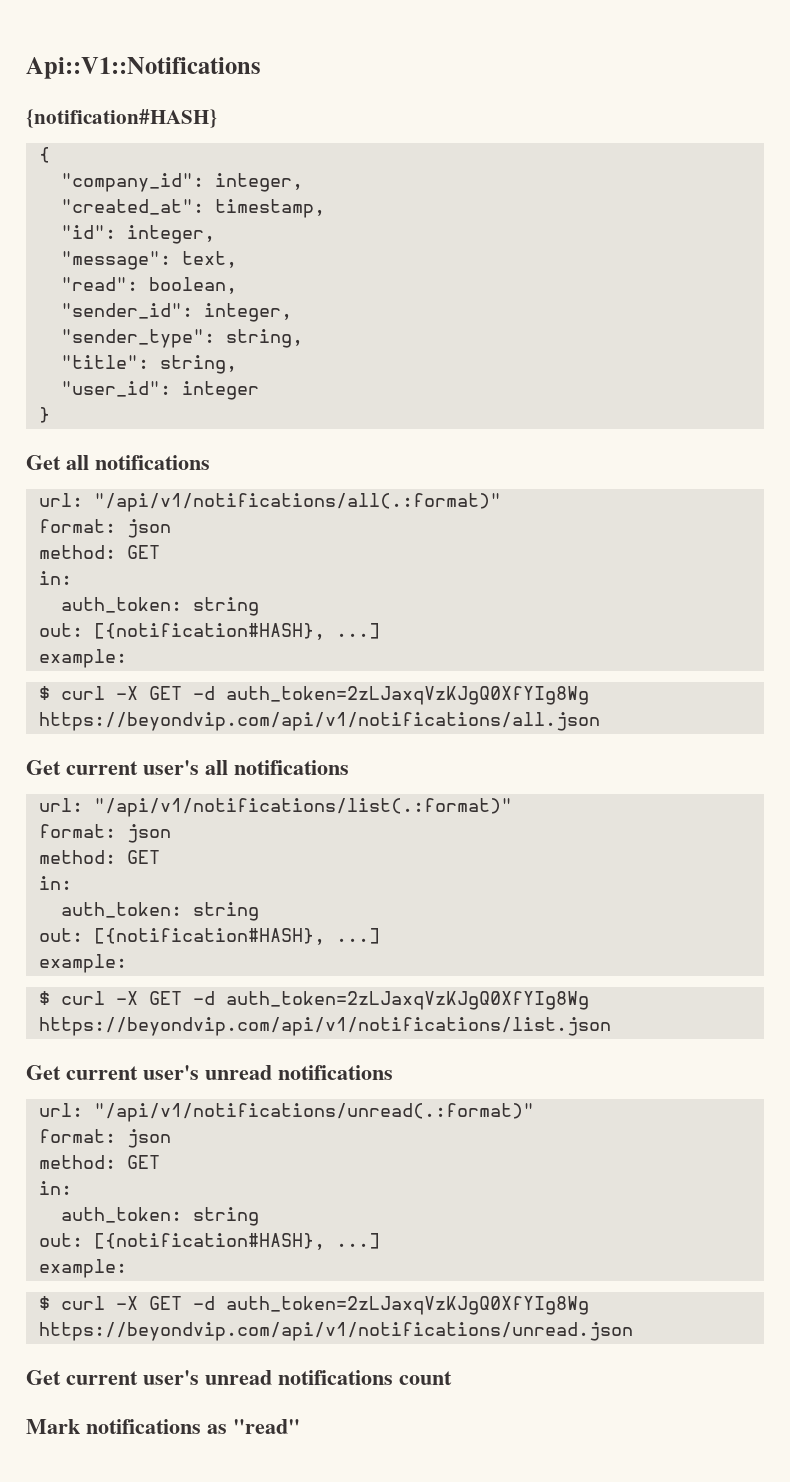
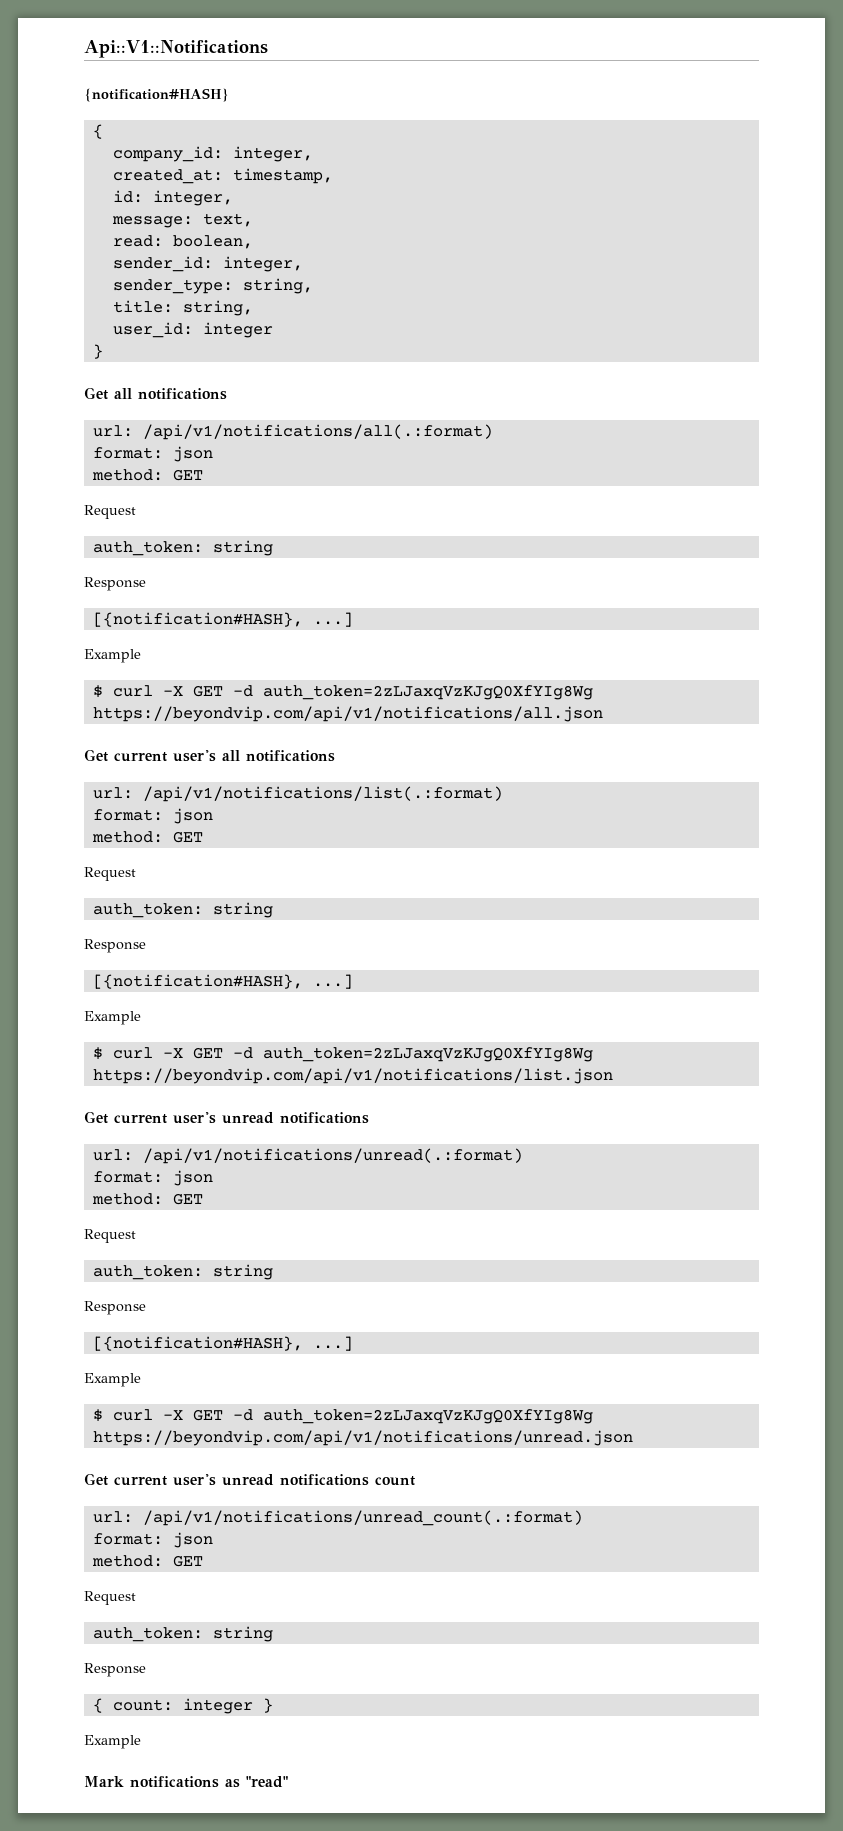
- "company_id": integer,
- "created_at": timestamp,
+ company_id: integer,
+ created_at: timestamp,
- "id": integer,
- "message": text,
+ id: integer,
+ message: text,
- "read": boolean,
+ read: boolean,
- "sender_id": integer,
- "sender_type": string,
- "title": string,
- "user_id": integer
+ sender_id: integer,
+ sender_type: string,
+ title: string,
+ user_id: integer
- url: "/api/v1/notifications/all(.:format)"
+ url: /api/v1/notifications/all(.:format)
  format: json
  method: GET
- in:
+ Request
  auth_token: string
- out: [{notification#HASH}, ...]
- example:
+ Response
+ [{notification#HASH}, ...]
+ Example
- url: "/api/v1/notifications/list(.:format)"
+ url: /api/v1/notifications/list(.:format)
  format: json
  method: GET
- in:
+ Request
  auth_token: string
- out: [{notification#HASH}, ...]
- example:
+ Response
+ [{notification#HASH}, ...]
+ Example
- url: "/api/v1/notifications/unread(.:format)"
+ url: /api/v1/notifications/unread(.:format)
  format: json
  method: GET
- in:
+ Request
  auth_token: string
- out: [{notification#HASH}, ...]
- example:
+ Response
+ [{notification#HASH}, ...]
+ Example
+ url: /api/v1/notifications/unread_count(.:format)
+ format: json
+ method: GET
+ Request
+ auth_token: string
+ Response
+ { count: integer }
+ Example

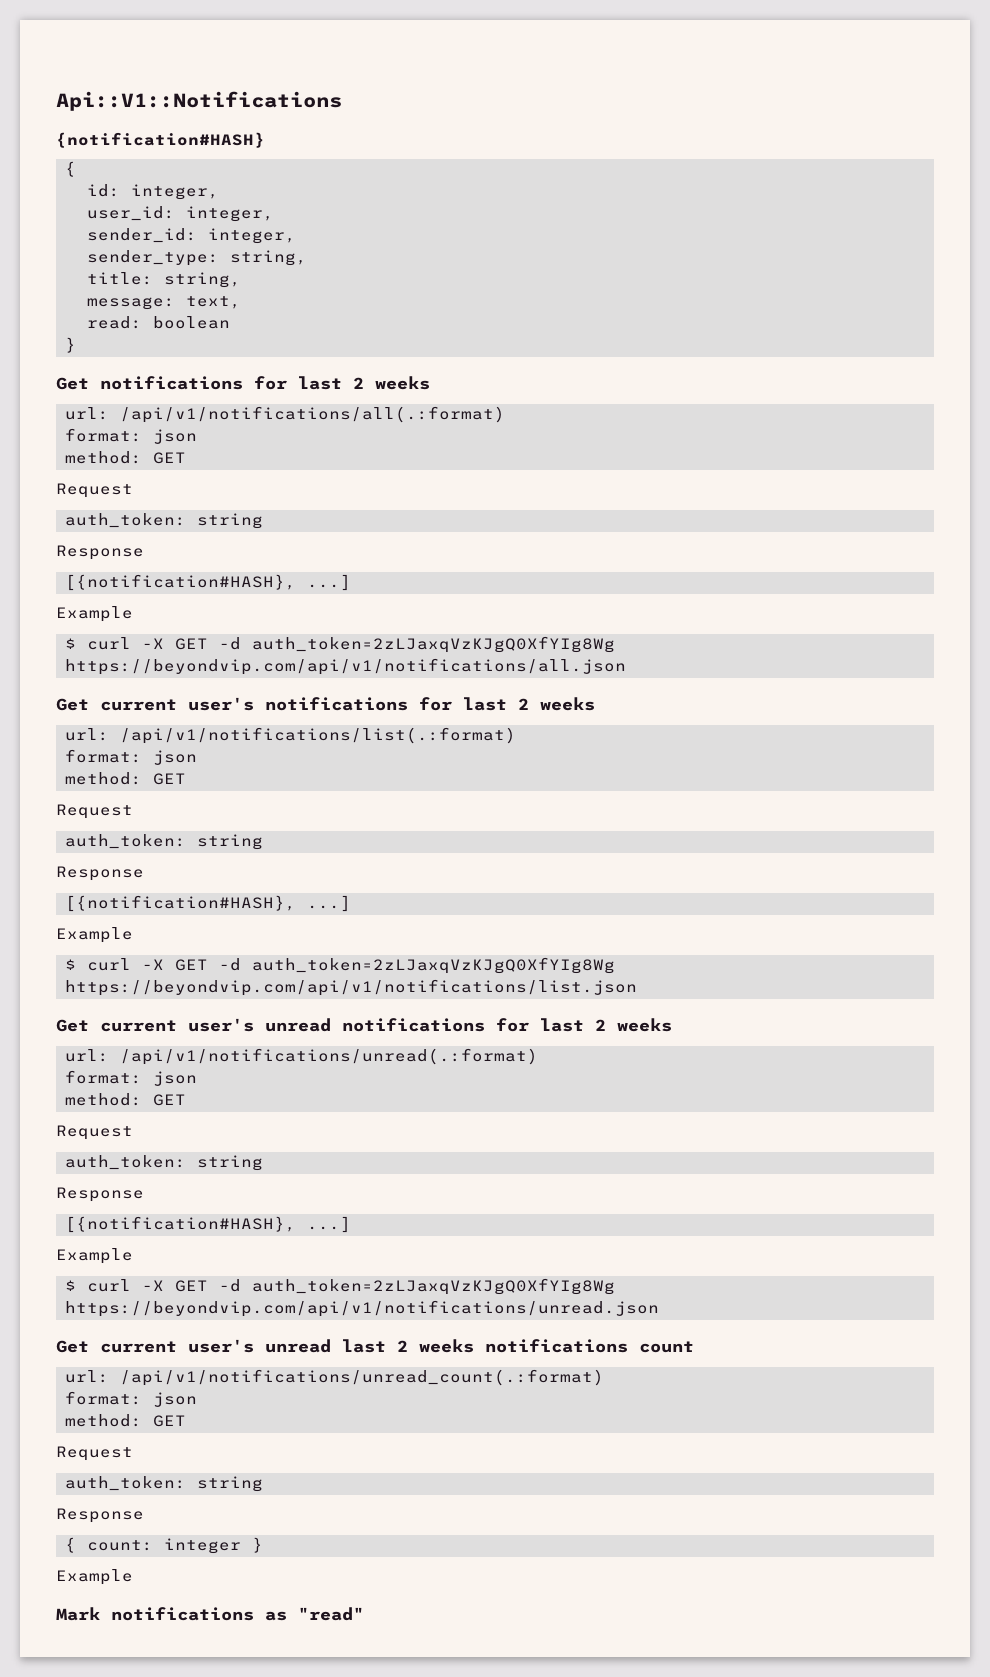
- company_id: integer,
- created_at: timestamp,
  id: integer,
- message: text,
- read: boolean,
+ user_id: integer,
- user_id: integer
+ message: text,
+ read: boolean
- Get all notifications
+ Get notifications for last 2 weeks
- Get current user's all notifications
+ Get current user's notifications for last 2 weeks
  $ curl -X GET -d auth_token=2zLJaxqVzKJgQ0XfYIg8Wg https://beyondvip.com/api/v1/notifications/list.json
- Get current user's unread notifications
+ Get current user's unread notifications for last 2 weeks
- Get current user's unread notifications count
+ Get current user's unread last 2 weeks notifications count

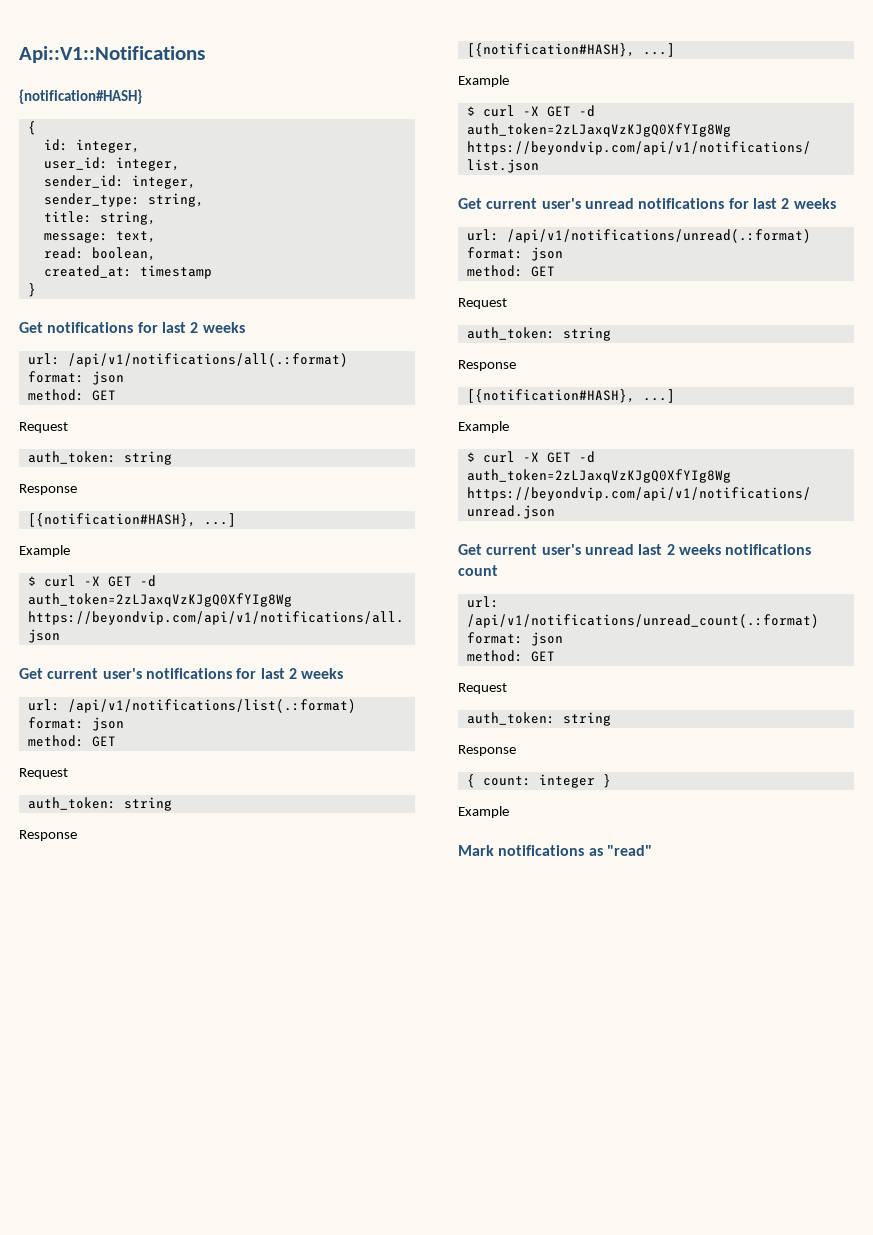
- read: boolean
+ read: boolean,
+ created_at: timestamp

